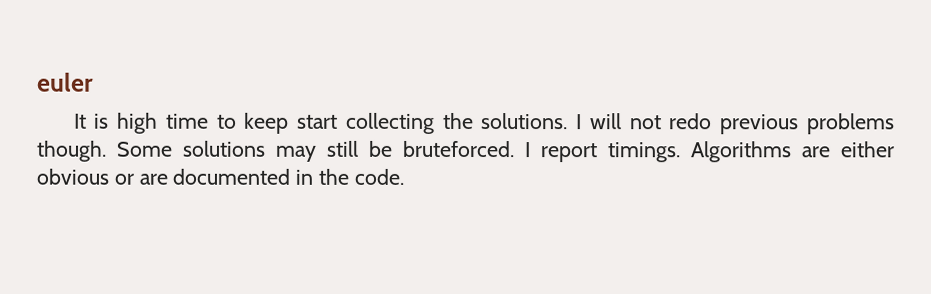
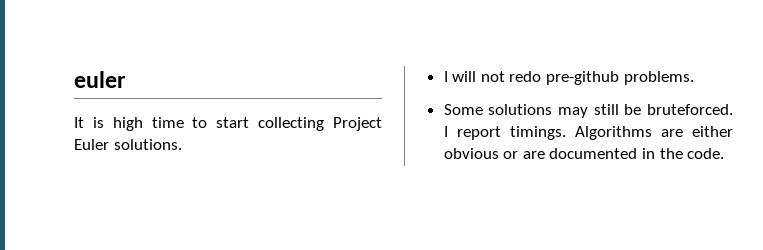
- It is high time to keep start collecting the solutions. I will not redo previous problems though. Some solutions may still be bruteforced.
+ It is high time to start collecting Project Euler solutions.
+ I will not redo pre-github problems.
+ Some solutions may still be bruteforced.

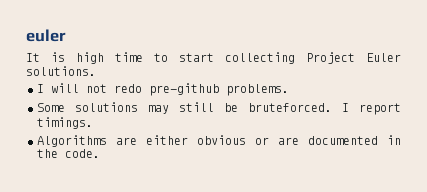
- I report timings. Algorithms are either obvious or are documented in the code.
+ I report timings.
+ Algorithms are either obvious or are documented in the code.

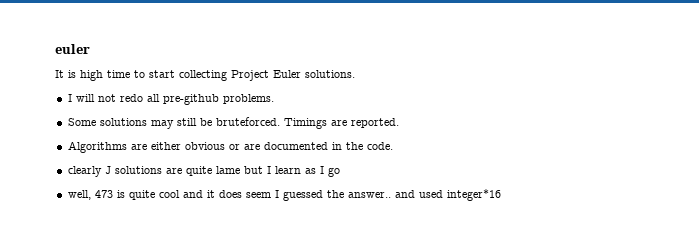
- I will not redo pre-github problems.
+ I will not redo all pre-github problems.
- I report timings.
+ Timings are reported.
+ clearly J solutions are quite lame but I learn as I go
+ well, 473 is quite cool and it does seem I guessed the answer.. and used integer*16

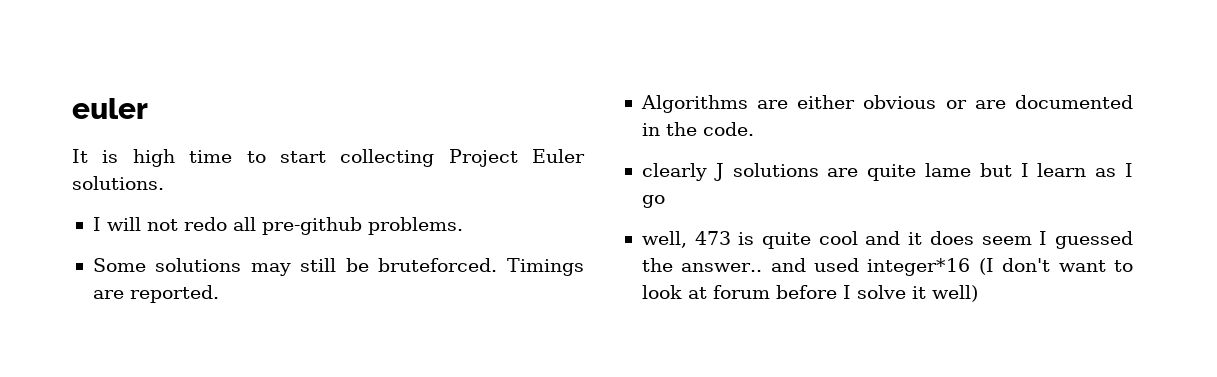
- well, 473 is quite cool and it does seem I guessed the answer.. and used integer*16
+ well, 473 is quite cool and it does seem I guessed the answer.. and used integer*16 (I don't want to look at forum before I solve it well)

